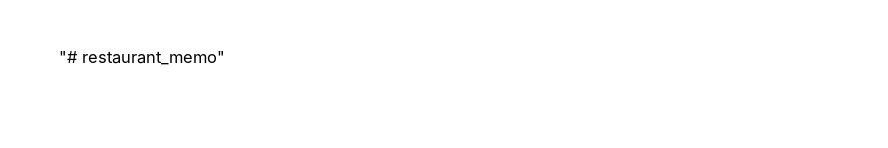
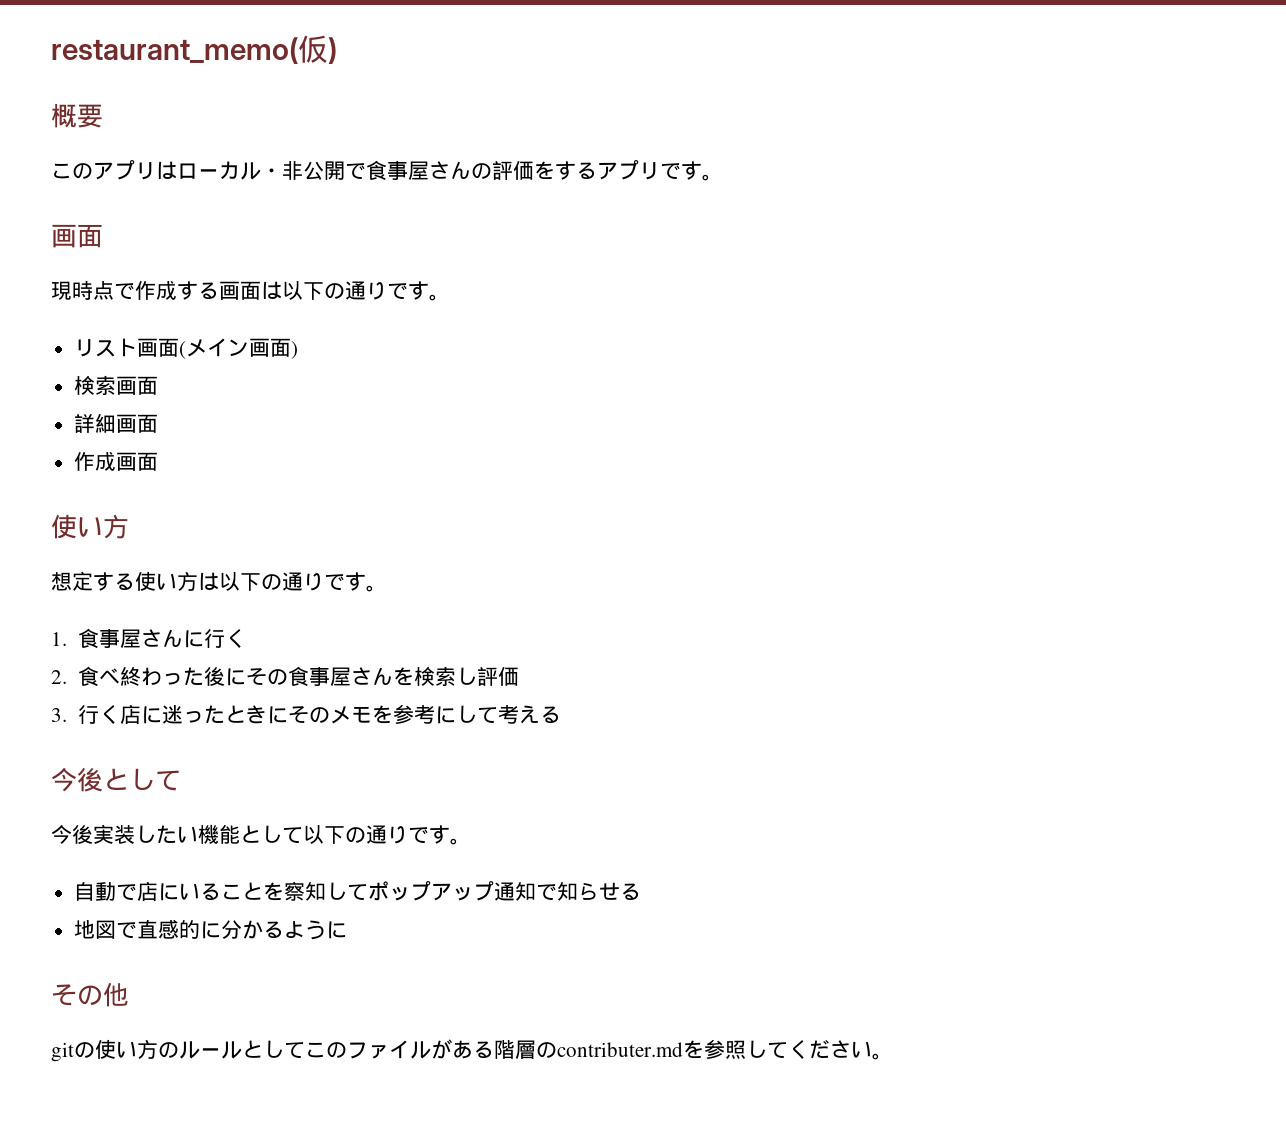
- "# restaurant_memo"
+ restaurant_memo(仮)
+ 概要
+ このアプリはローカル・非公開で食事屋さんの評価をするアプリです。
+ 画面
+ 現時点で作成する画面は以下の通りです。
+ リスト画面(メイン画面)
+ 検索画面
+ 詳細画面
+ 作成画面
+ 使い方
+ 想定する使い方は以下の通りです。
+ 1.食事屋さんに行く
+ 2.食べ終わった後にその食事屋さんを検索し評価
+ 3.行く店に迷ったときにそのメモを参考にして考える
+ 今後として
+ 今後実装したい機能として以下の通りです。
+ 自動で店にいることを察知してポップアップ通知で知らせる
+ 地図で直感的に分かるように
+ その他
+ gitの使い方のルールとしてこのファイルがある階層のcontributer.mdを参照してください。

